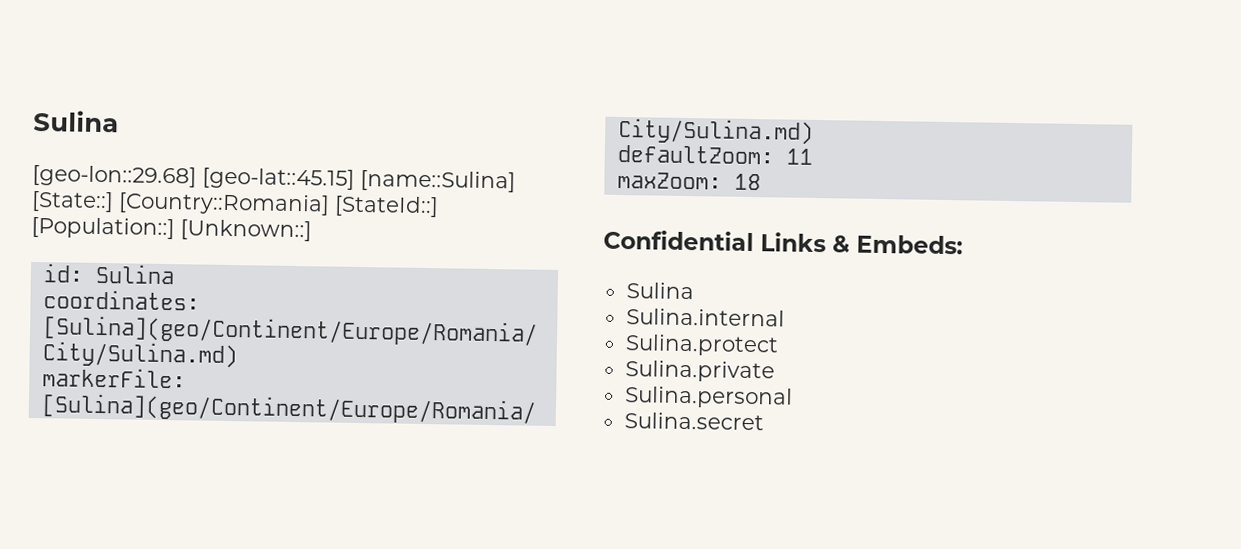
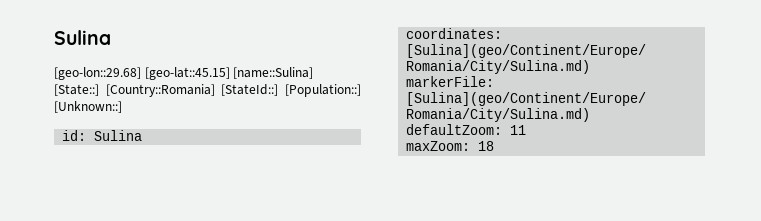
- Confidential Links & Embeds:
- Sulina
- Sulina.internal
- Sulina.protect
- Sulina.private
- Sulina.personal
- Sulina.secret

